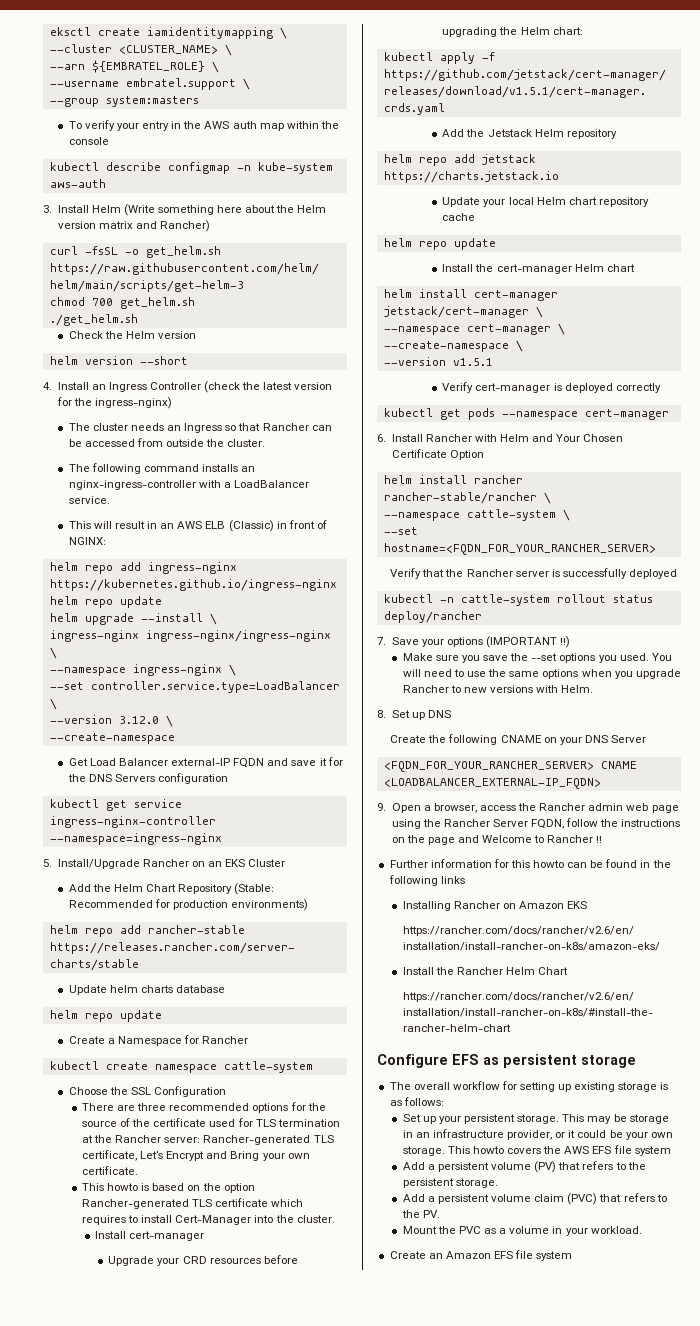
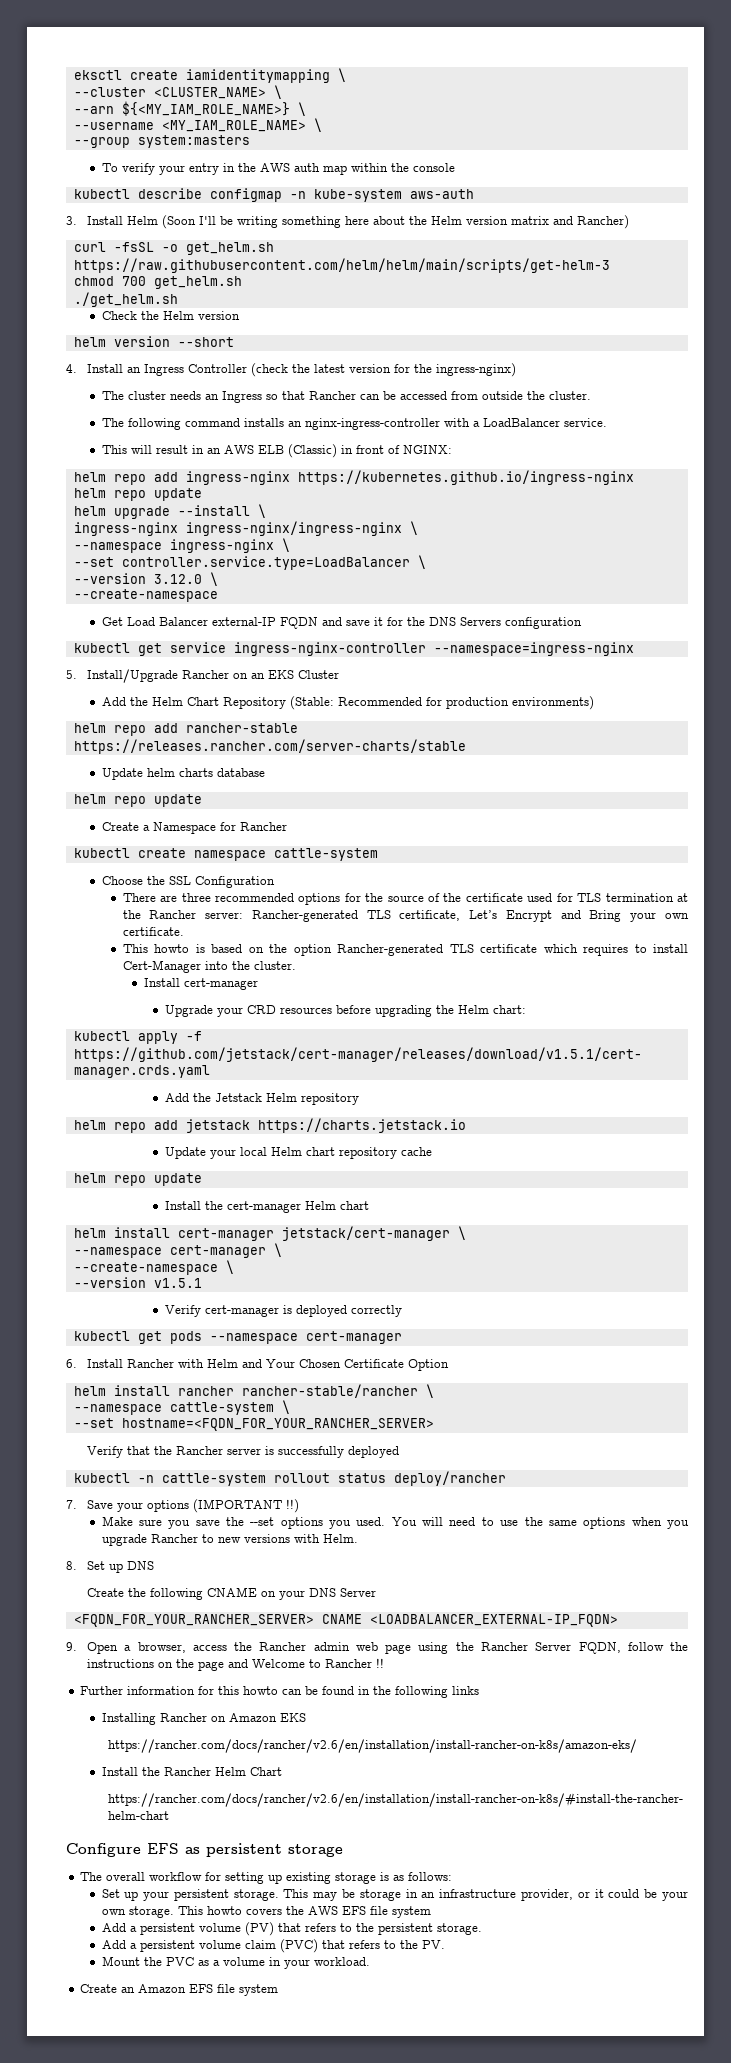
- --arn ${EMBRATEL_ROLE} \
+ --arn ${<MY_IAM_ROLE_NAME>} \
- --username embratel.support \
+ --username <MY_IAM_ROLE_NAME> \
- 3. Install Helm (Write something here about the Helm version matrix and Rancher)
+ 3. Install Helm (Soon I'll be writing something here about the Helm version matrix and Rancher)

